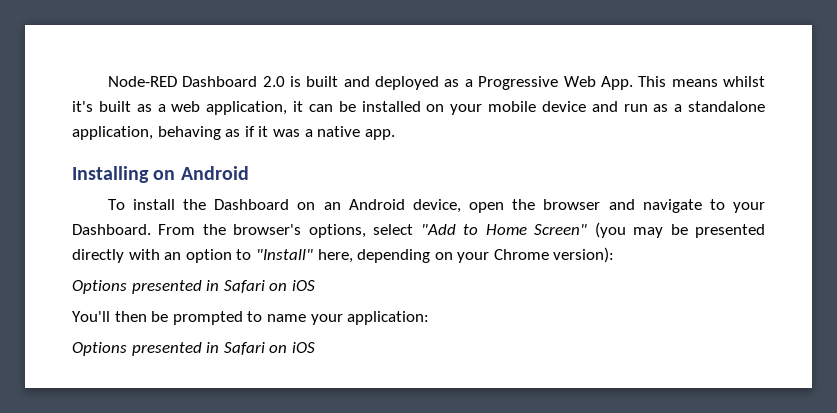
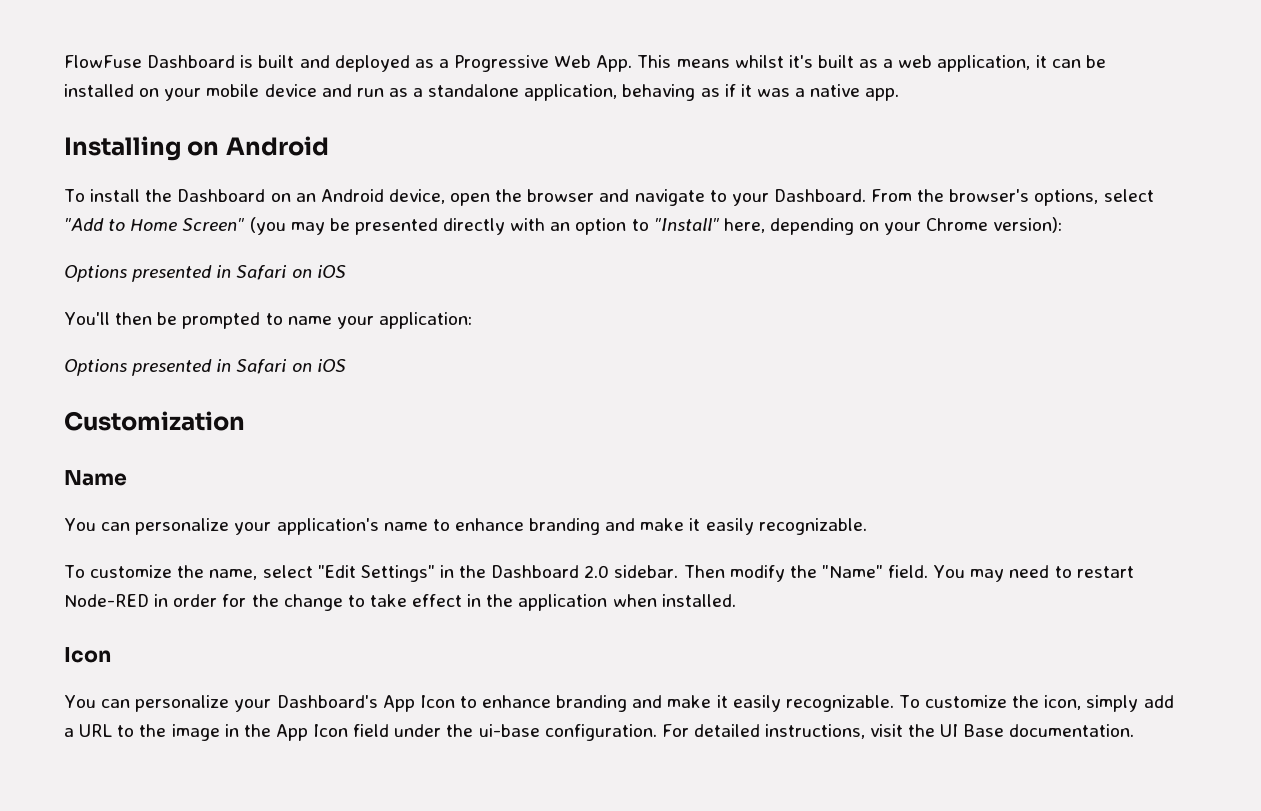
- Node-RED Dashboard 2.0 is built and deployed as a Progressive Web App. This means whilst it's built as a web application, it can be installed on your mobile device and run as a standalone application, behaving as if it was a native app.
+ FlowFuse Dashboard is built and deployed as a Progressive Web App. This means whilst it's built as a web application, it can be installed on your mobile device and run as a standalone application, behaving as if it was a native app.
+ Customization
+ Name
+ You can personalize your application's name to enhance branding and make it easily recognizable.
+ To customize the name, select "Edit Settings" in the Dashboard 2.0 sidebar. Then modify the "Name" field. You may need to restart Node-RED in order for the change to take effect in the application when installed.
+ Icon
+ You can personalize your Dashboard's App Icon to enhance branding and make it easily recognizable. To customize the icon, simply add a URL to the image in the App Icon field under the ui-base configuration. For detailed instructions, visit the UI Base documentation.

